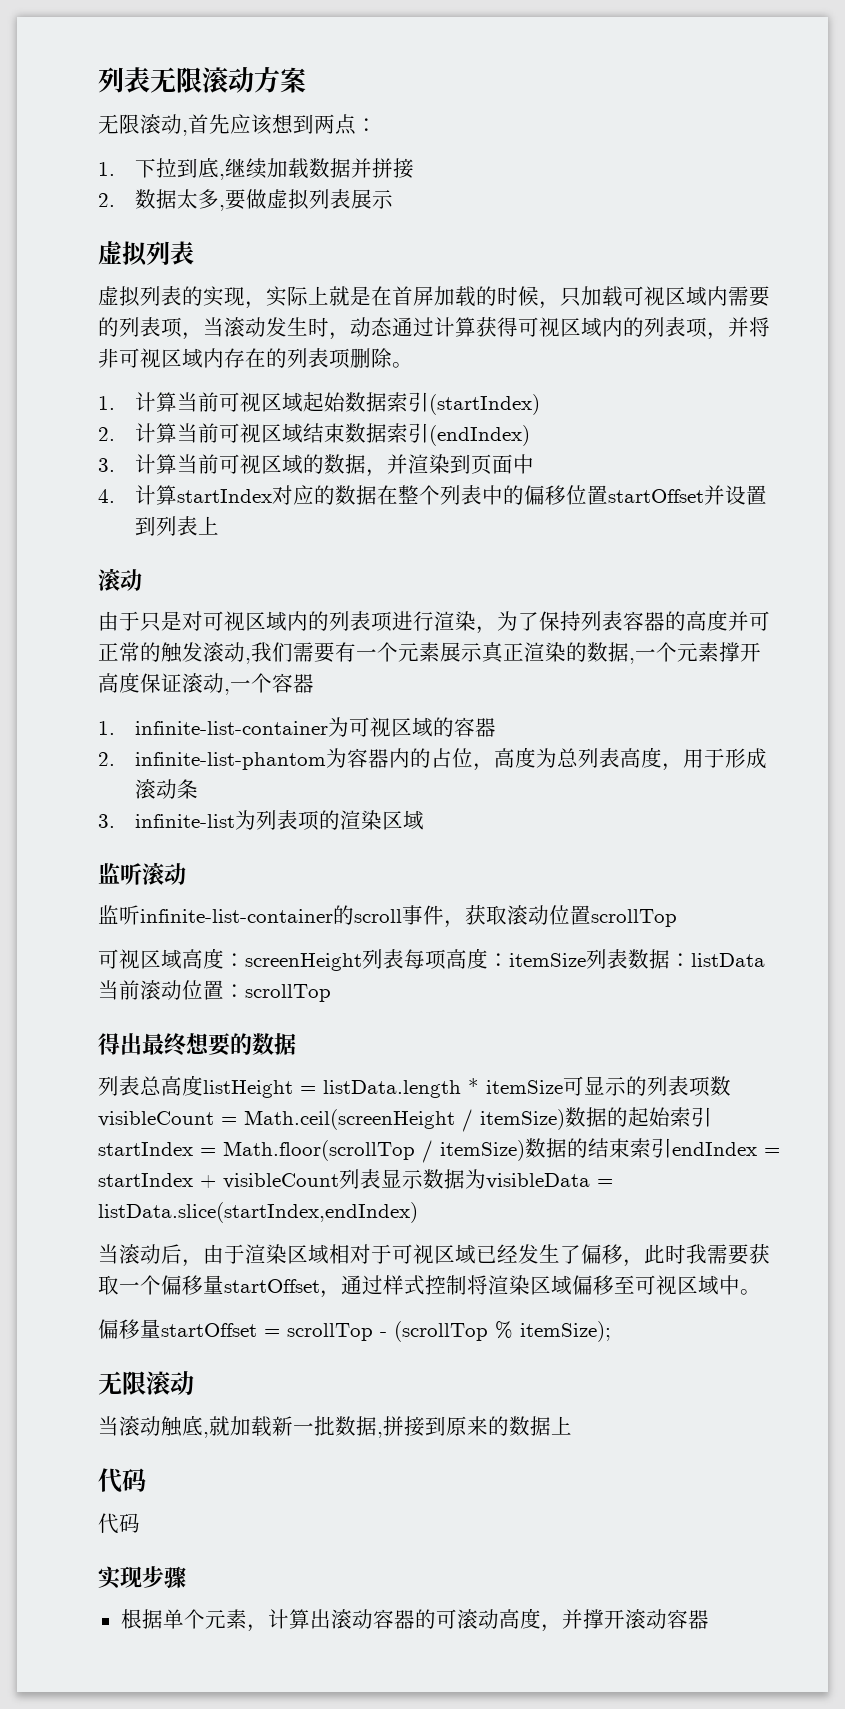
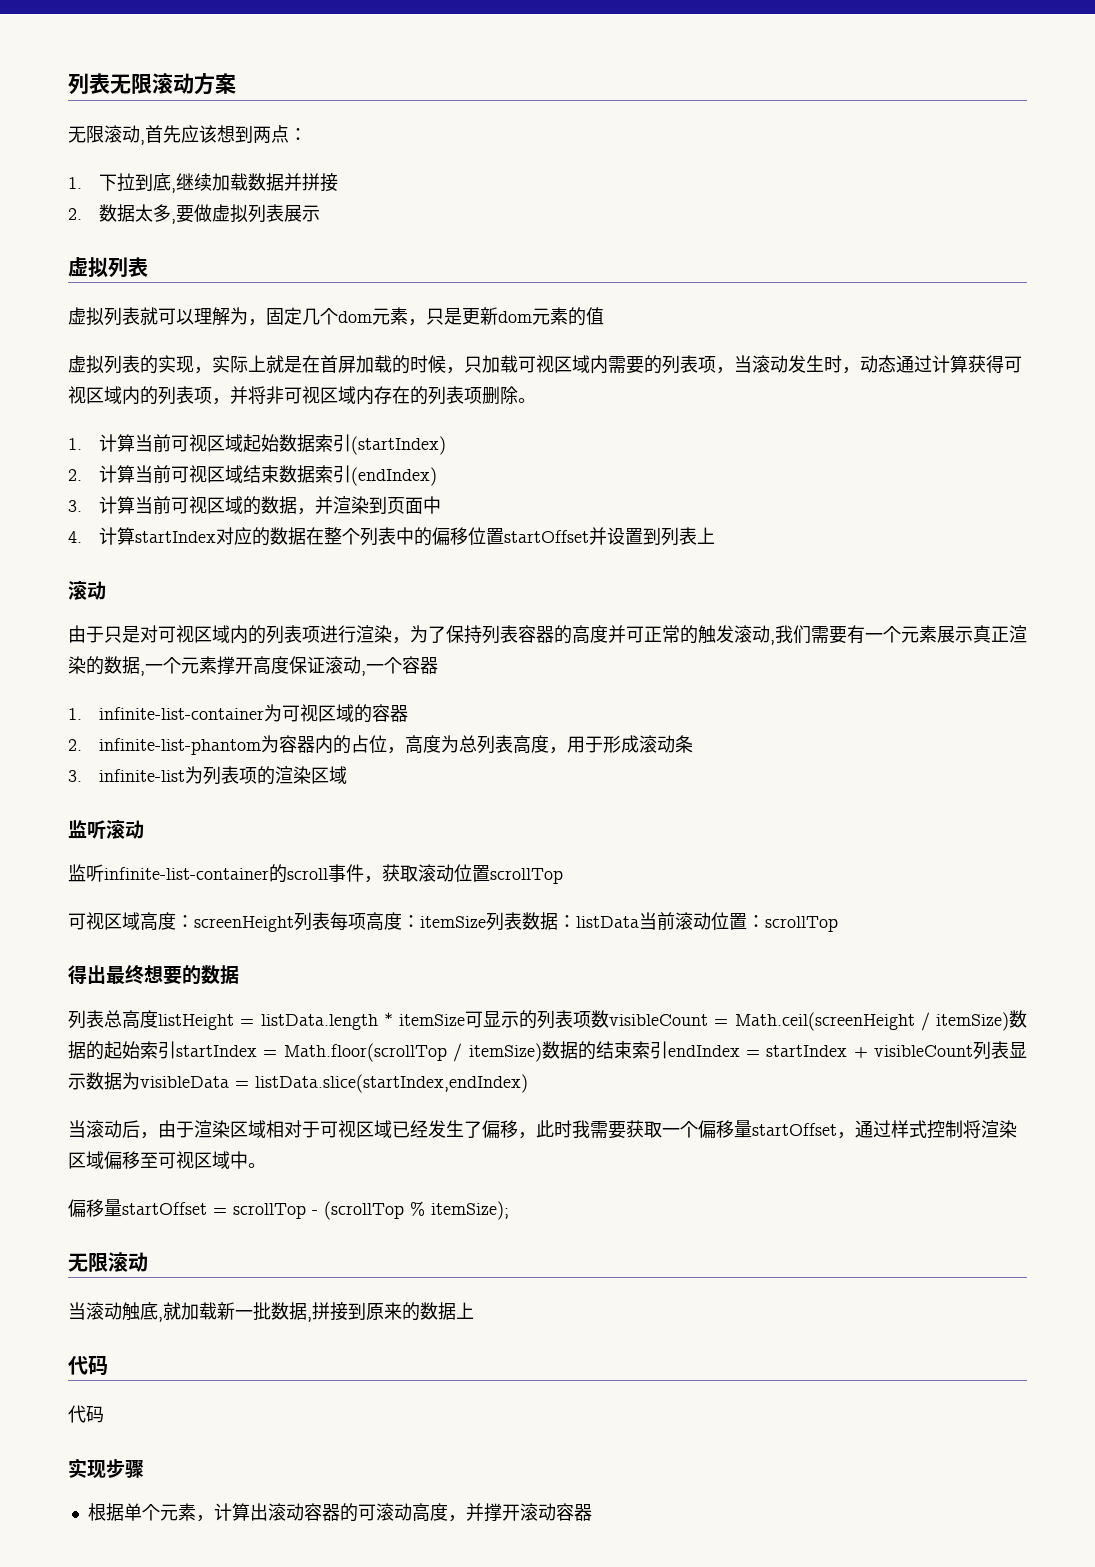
+ 虚拟列表就可以理解为，固定几个dom元素，只是更新dom元素的值

